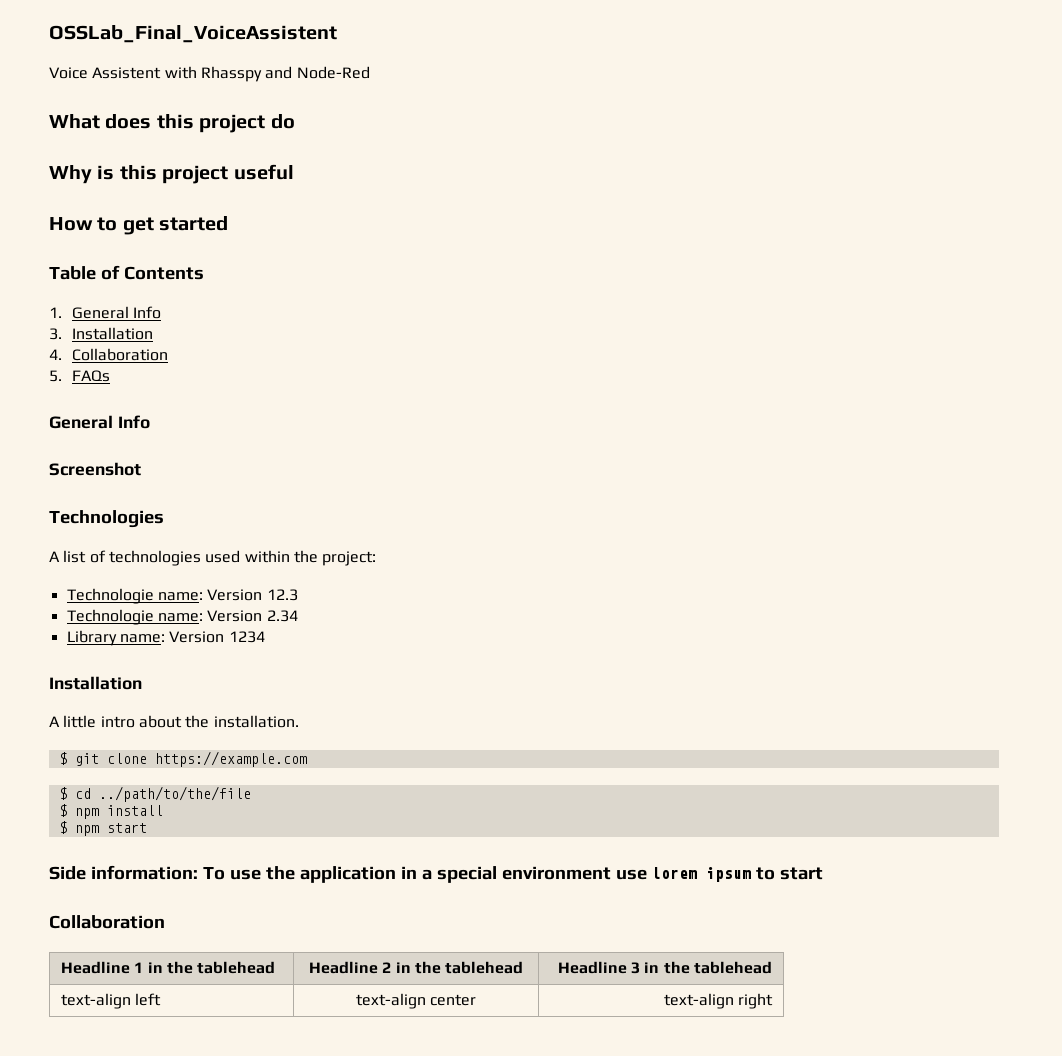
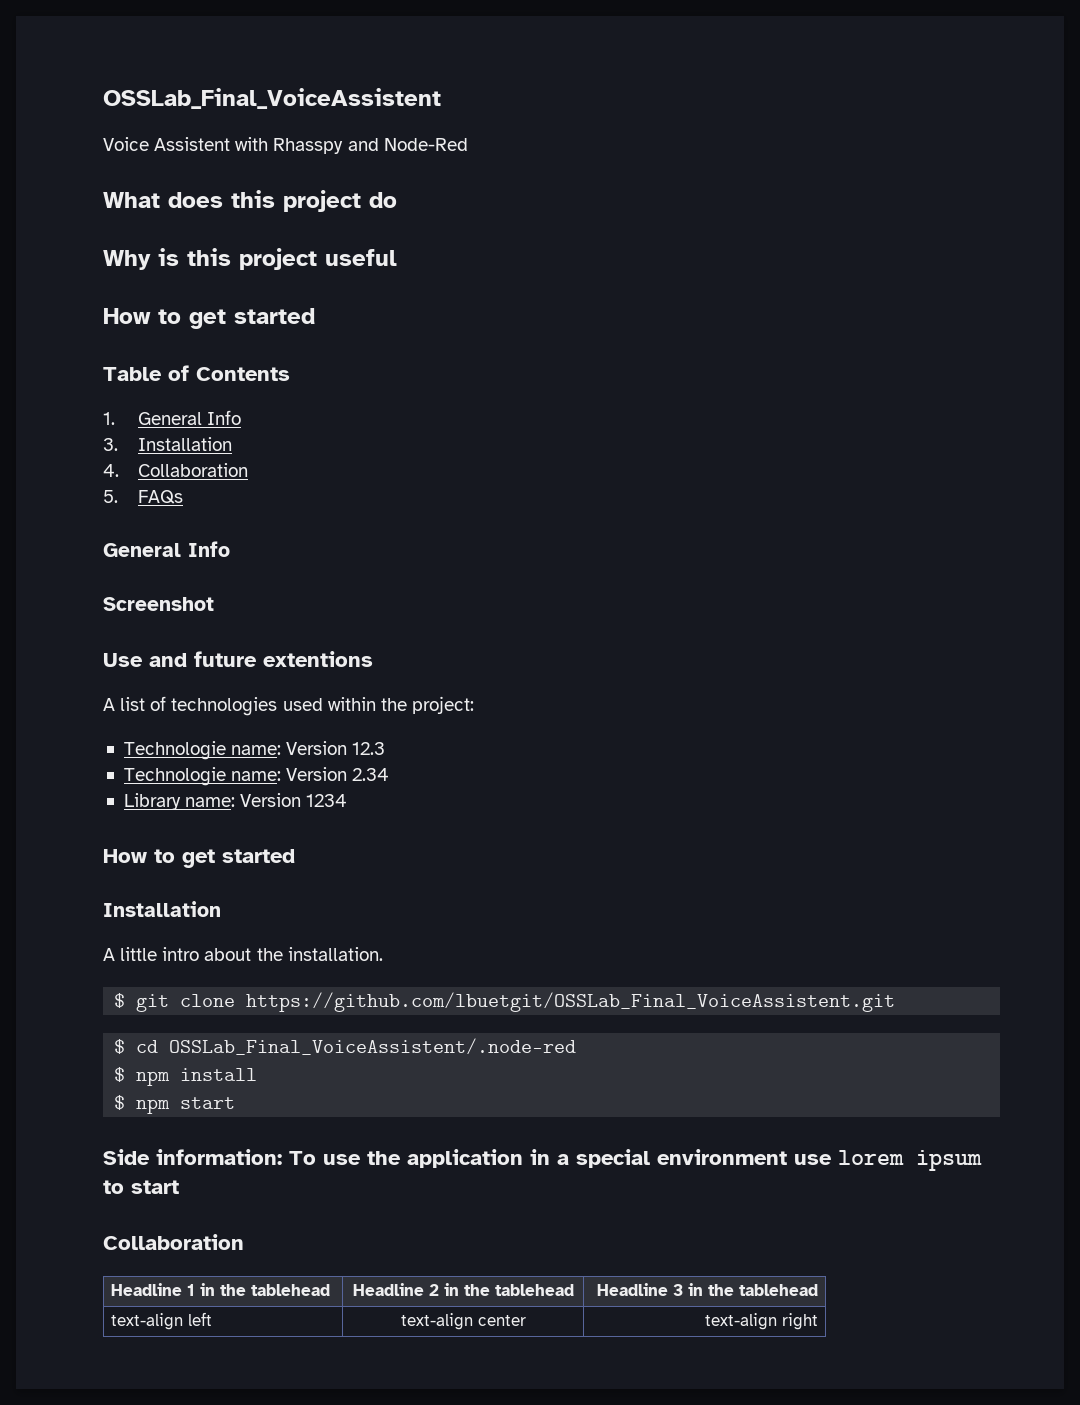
- Technologies
+ Use and future extentions
  Library name: Version 1234
+ How to get started
- $ git clone https://example.com
+ $ git clone https://github.com/lbuetgit/OSSLab_Final_VoiceAssistent.git
- $ cd ../path/to/the/file
+ $ cd OSSLab_Final_VoiceAssistent/.node-red

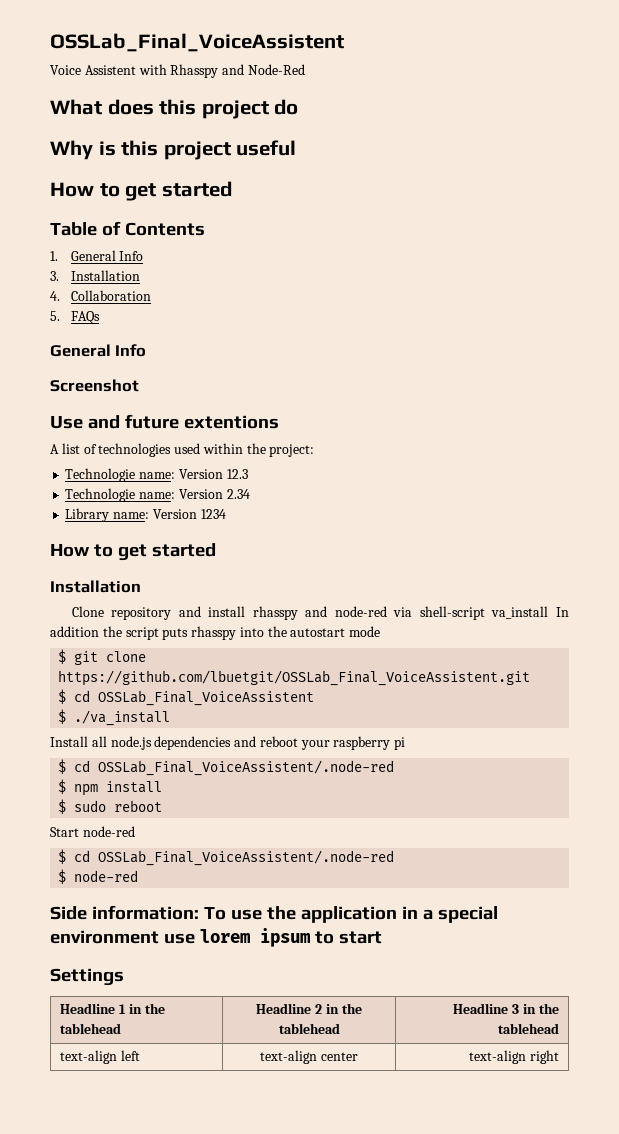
- A little intro about the installation.
+ Clone repository and install rhasspy and node-red via shell-script va_install In addition the script puts rhasspy into the autostart mode
  $ git clone https://github.com/lbuetgit/OSSLab_Final_VoiceAssistent.git
+ $ cd OSSLab_Final_VoiceAssistent
+ $ ./va_install
+ Install all node.js dependencies and reboot your raspberry pi
- $ npm start
+ $ sudo reboot
+ Start node-red
+ $ cd OSSLab_Final_VoiceAssistent/.node-red
+ $ node-red
  Side information: To use the application in a special environment use lorem ipsum to start
- Collaboration
+ Settings

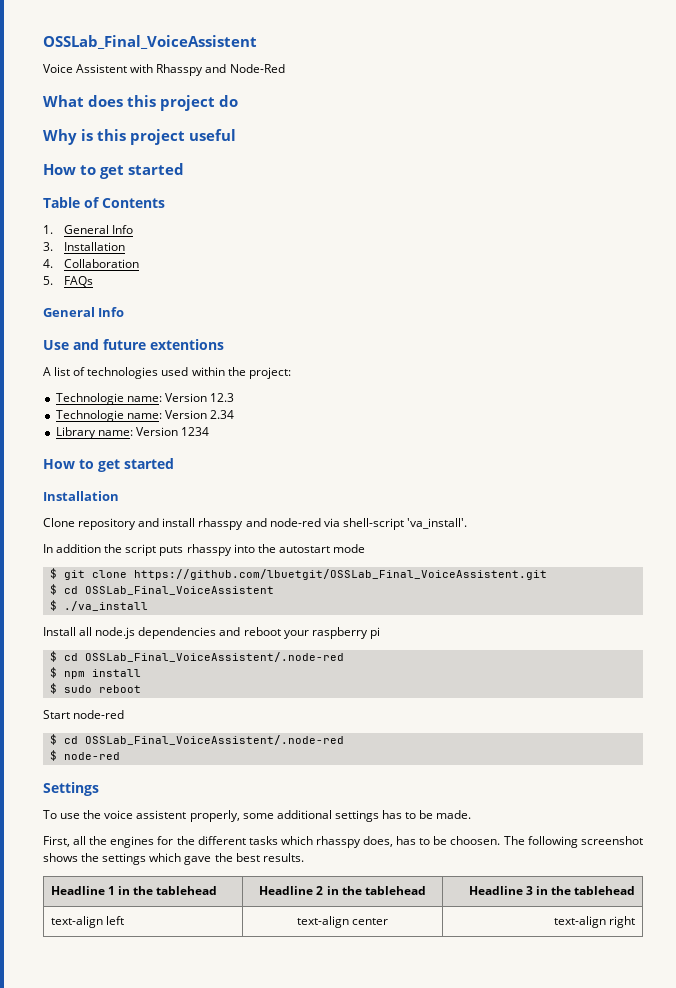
- Screenshot
- Clone repository and install rhasspy and node-red via shell-script va_install In addition the script puts rhasspy into the autostart mode
+ Clone repository and install rhasspy and node-red via shell-script 'va_install'.
+ In addition the script puts rhasspy into the autostart mode
- Side information: To use the application in a special environment use lorem ipsum to start
  Settings
+ To use the voice assistent properly, some additional settings has to be made.
+ First, all the engines for the different tasks which rhasspy does, has to be choosen. The following screenshot shows the settings which gave the best results.

